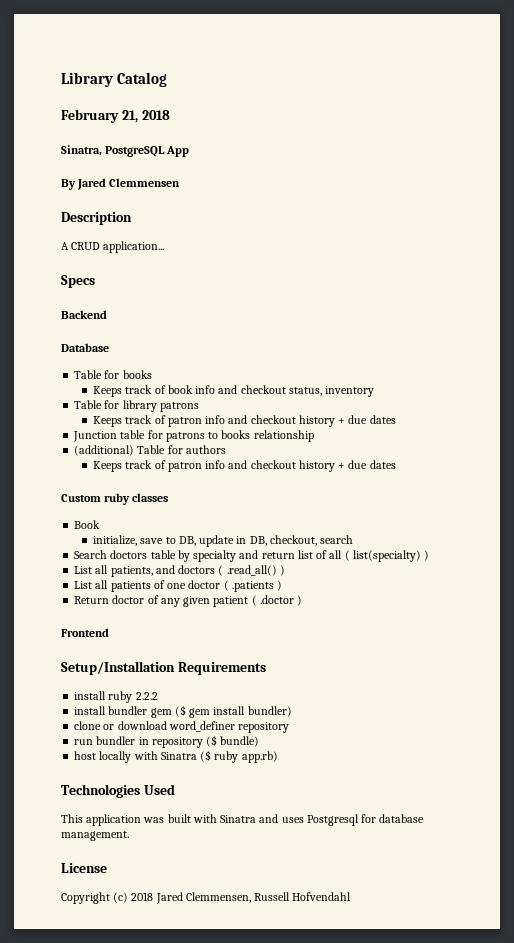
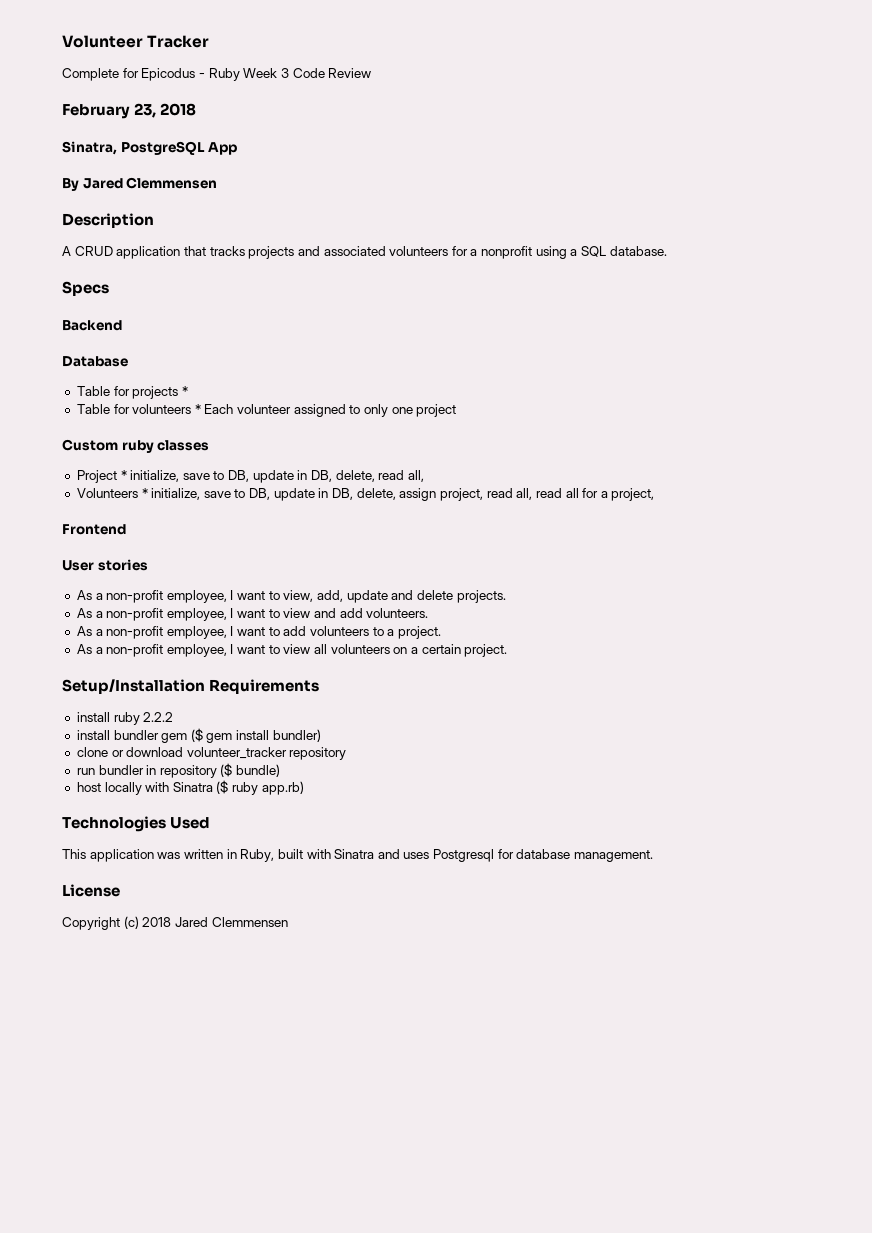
- Library Catalog
+ Volunteer Tracker
+ Complete for Epicodus - Ruby Week 3 Code Review
- February 21, 2018
+ February 23, 2018
- A CRUD application...
+ A CRUD application that tracks projects and associated volunteers for a nonprofit using a SQL database.
- Table for books
- Keeps track of book info and checkout status, inventory
- Table for library patrons
- Keeps track of patron info and checkout history + due dates
- Junction table for patrons to books relationship
- (additional) Table for authors
- Keeps track of patron info and checkout history + due dates
+ Table for projects *
+ Table for volunteers * Each volunteer assigned to only one project
- Book
- initialize, save to DB, update in DB, checkout, search
- Search doctors table by specialty and return list of all ( list(specialty) )
- List all patients, and doctors ( .read_all() )
- List all patients of one doctor ( .patients )
- Return doctor of any given patient ( .doctor )
+ Project * initialize, save to DB, update in DB, delete, read all,
+ Volunteers * initialize, save to DB, update in DB, delete, assign project, read all, read all for a project,
  Frontend
+ User stories
+ As a non-profit employee, I want to view, add, update and delete projects.
+ As a non-profit employee, I want to view and add volunteers.
+ As a non-profit employee, I want to add volunteers to a project.
+ As a non-profit employee, I want to view all volunteers on a certain project.
- clone or download word_definer repository
+ clone or download volunteer_tracker repository
- This application was built with Sinatra and uses Postgresql for database management.
+ This application was written in Ruby, built with Sinatra and uses Postgresql for database management.
- Copyright (c) 2018 Jared Clemmensen, Russell Hofvendahl
+ Copyright (c) 2018 Jared Clemmensen

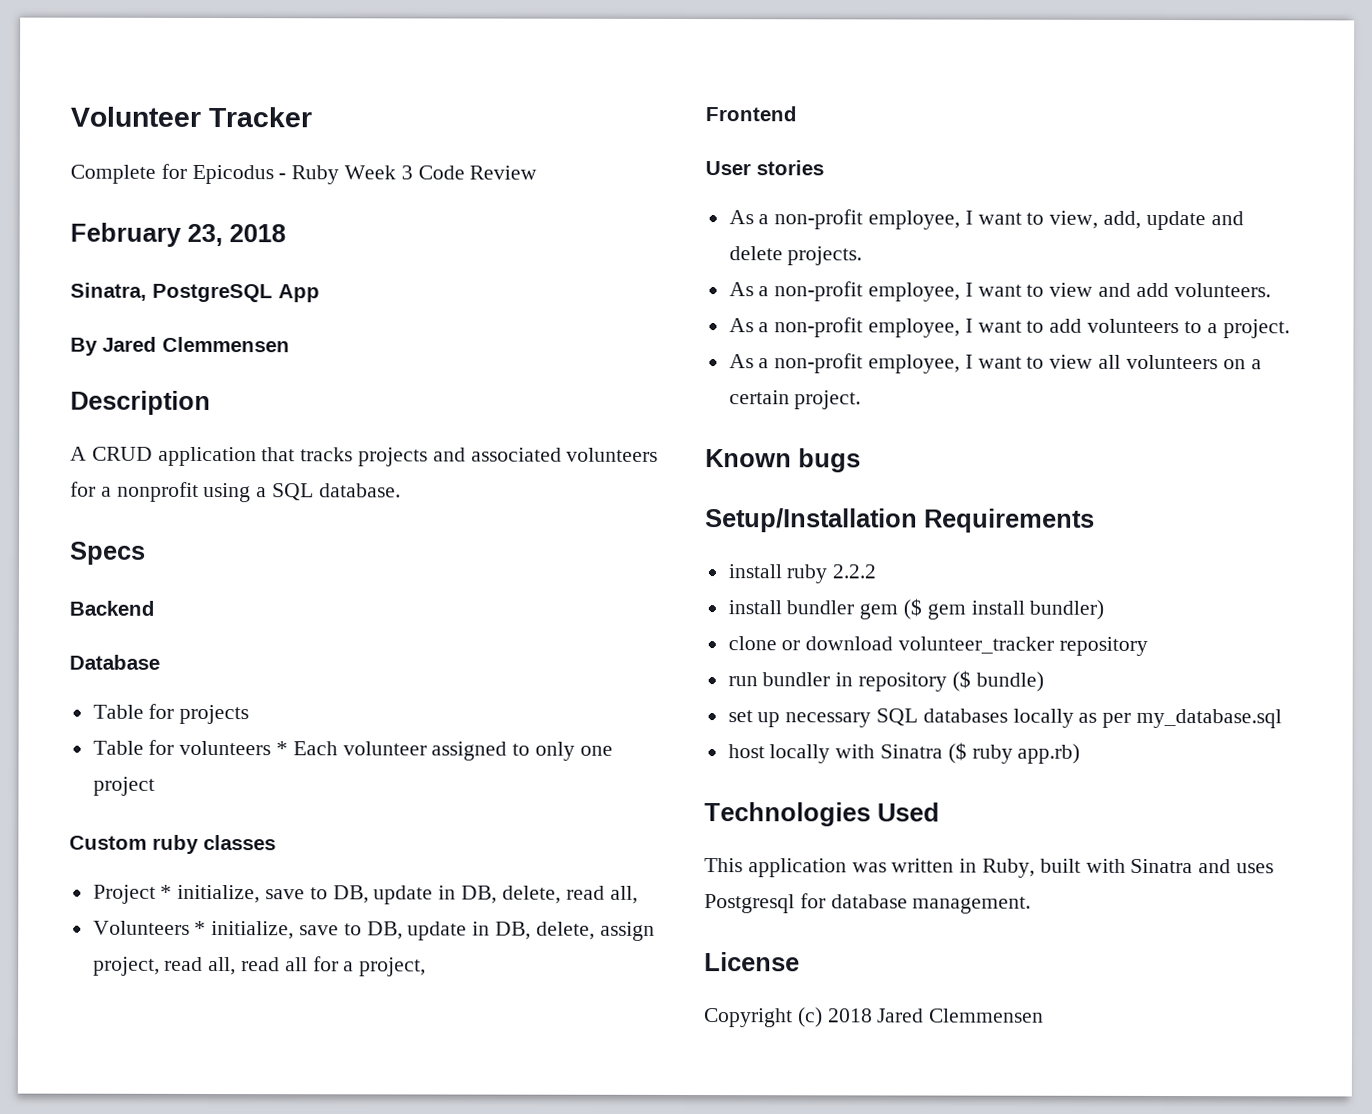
- Table for projects *
+ Table for projects
+ Known bugs
+ set up necessary SQL databases locally as per my_database.sql

